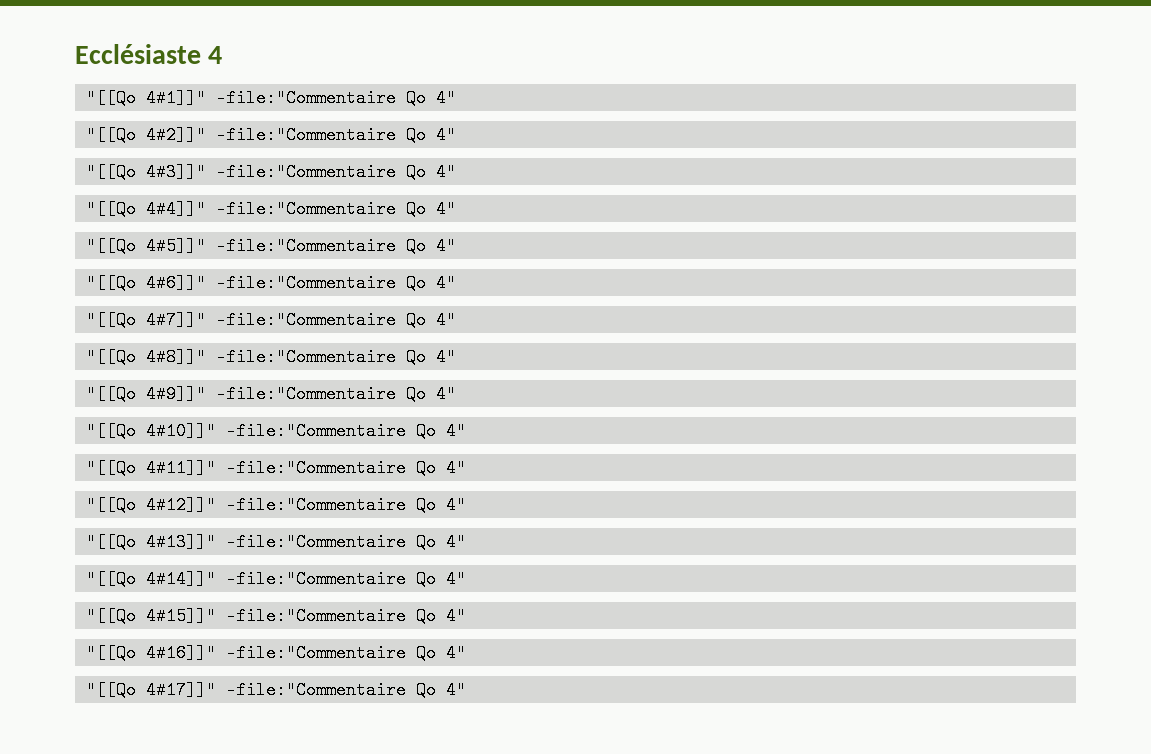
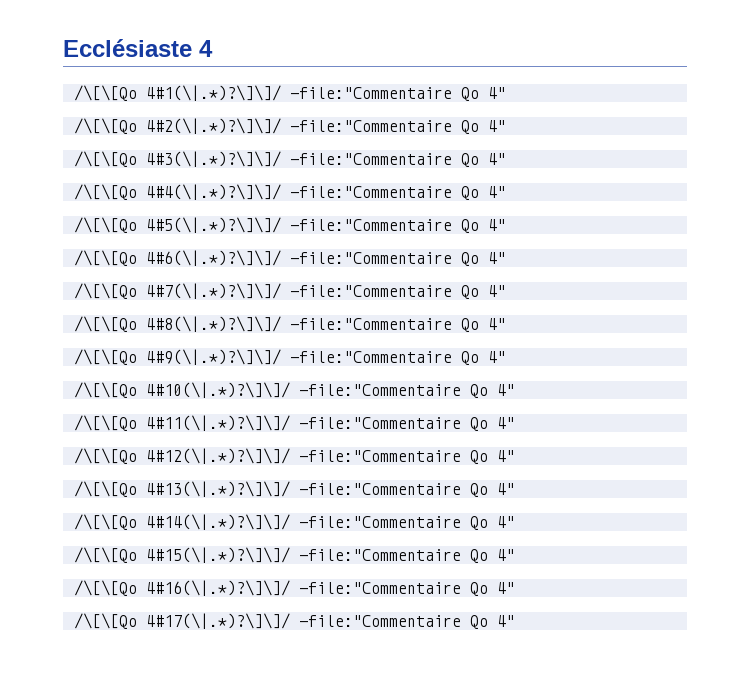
- "[[Qo 4#1]]" -file:"Commentaire Qo 4"
- "[[Qo 4#2]]" -file:"Commentaire Qo 4"
- "[[Qo 4#3]]" -file:"Commentaire Qo 4"
- "[[Qo 4#4]]" -file:"Commentaire Qo 4"
- "[[Qo 4#5]]" -file:"Commentaire Qo 4"
- "[[Qo 4#6]]" -file:"Commentaire Qo 4"
- "[[Qo 4#7]]" -file:"Commentaire Qo 4"
- "[[Qo 4#8]]" -file:"Commentaire Qo 4"
- "[[Qo 4#9]]" -file:"Commentaire Qo 4"
- "[[Qo 4#10]]" -file:"Commentaire Qo 4"
- "[[Qo 4#11]]" -file:"Commentaire Qo 4"
- "[[Qo 4#12]]" -file:"Commentaire Qo 4"
- "[[Qo 4#13]]" -file:"Commentaire Qo 4"
- "[[Qo 4#14]]" -file:"Commentaire Qo 4"
- "[[Qo 4#15]]" -file:"Commentaire Qo 4"
- "[[Qo 4#16]]" -file:"Commentaire Qo 4"
- "[[Qo 4#17]]" -file:"Commentaire Qo 4"
+ /\[\[Qo 4#1(\|.*)?\]\]/ -file:"Commentaire Qo 4"
+ /\[\[Qo 4#2(\|.*)?\]\]/ -file:"Commentaire Qo 4"
+ /\[\[Qo 4#3(\|.*)?\]\]/ -file:"Commentaire Qo 4"
+ /\[\[Qo 4#4(\|.*)?\]\]/ -file:"Commentaire Qo 4"
+ /\[\[Qo 4#5(\|.*)?\]\]/ -file:"Commentaire Qo 4"
+ /\[\[Qo 4#6(\|.*)?\]\]/ -file:"Commentaire Qo 4"
+ /\[\[Qo 4#7(\|.*)?\]\]/ -file:"Commentaire Qo 4"
+ /\[\[Qo 4#8(\|.*)?\]\]/ -file:"Commentaire Qo 4"
+ /\[\[Qo 4#9(\|.*)?\]\]/ -file:"Commentaire Qo 4"
+ /\[\[Qo 4#10(\|.*)?\]\]/ -file:"Commentaire Qo 4"
+ /\[\[Qo 4#11(\|.*)?\]\]/ -file:"Commentaire Qo 4"
+ /\[\[Qo 4#12(\|.*)?\]\]/ -file:"Commentaire Qo 4"
+ /\[\[Qo 4#13(\|.*)?\]\]/ -file:"Commentaire Qo 4"
+ /\[\[Qo 4#14(\|.*)?\]\]/ -file:"Commentaire Qo 4"
+ /\[\[Qo 4#15(\|.*)?\]\]/ -file:"Commentaire Qo 4"
+ /\[\[Qo 4#16(\|.*)?\]\]/ -file:"Commentaire Qo 4"
+ /\[\[Qo 4#17(\|.*)?\]\]/ -file:"Commentaire Qo 4"

